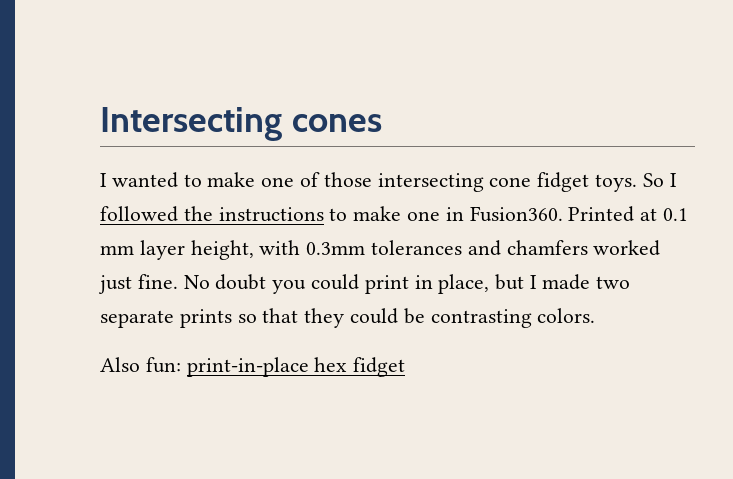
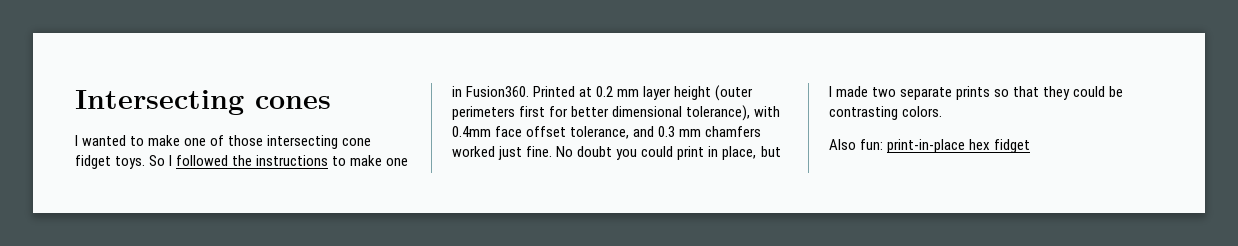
- Printed at 0.1 mm layer height, with 0.3mm tolerances and chamfers worked just fine.
+ Printed at 0.2 mm layer height (outer perimeters first for better dimensional tolerance), with 0.4mm face offset tolerance, and 0.3 mm chamfers worked just fine.

